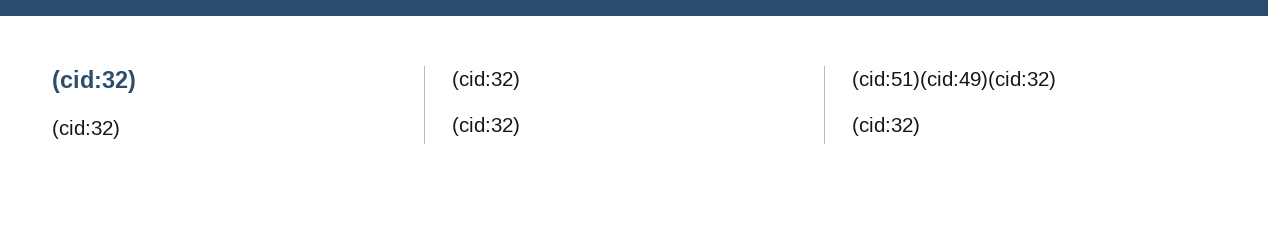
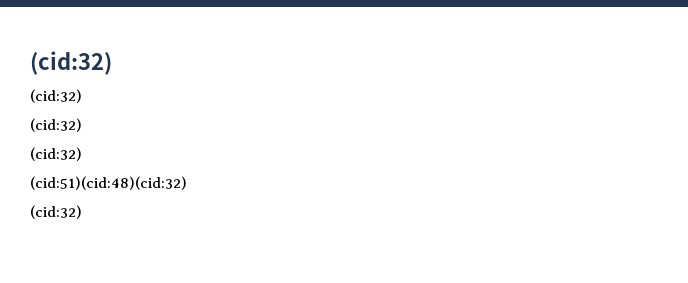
- (cid:51)(cid:49)(cid:32)
+ (cid:51)(cid:48)(cid:32)

